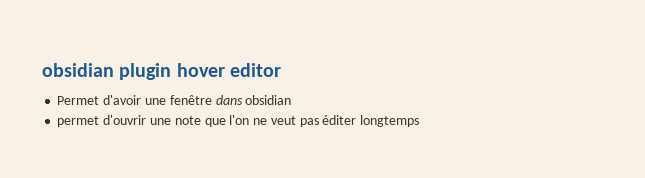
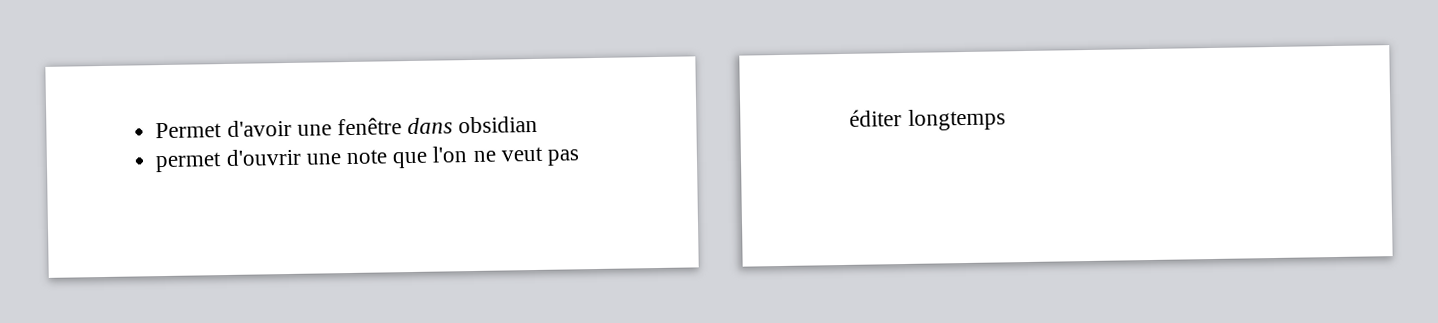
- obsidian plugin hover editor

